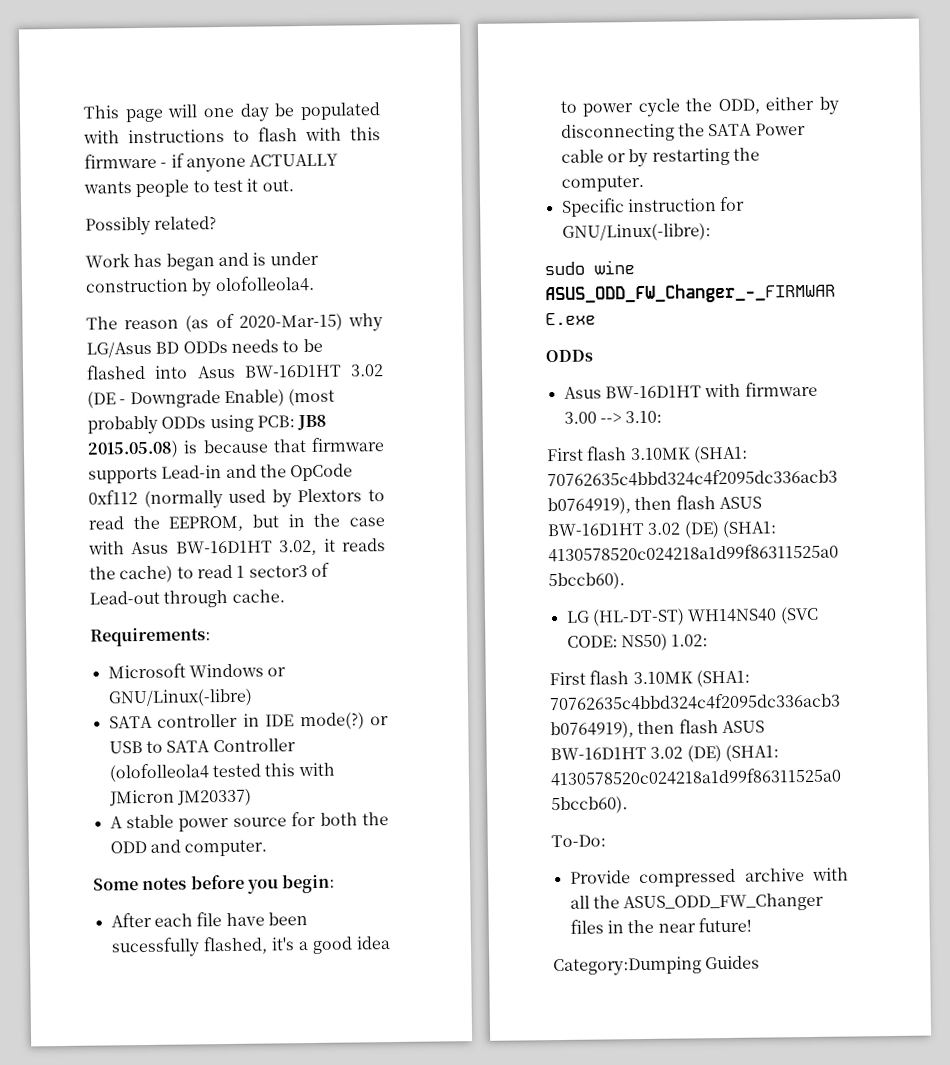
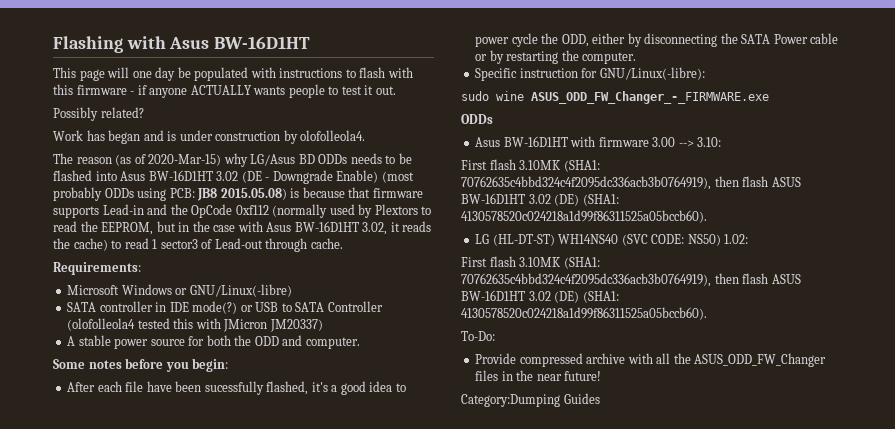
+ Flashing with Asus BW-16D1HT

